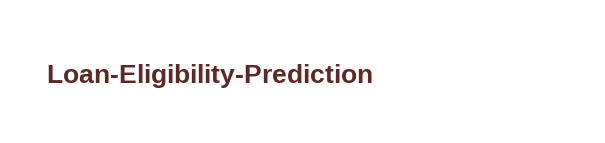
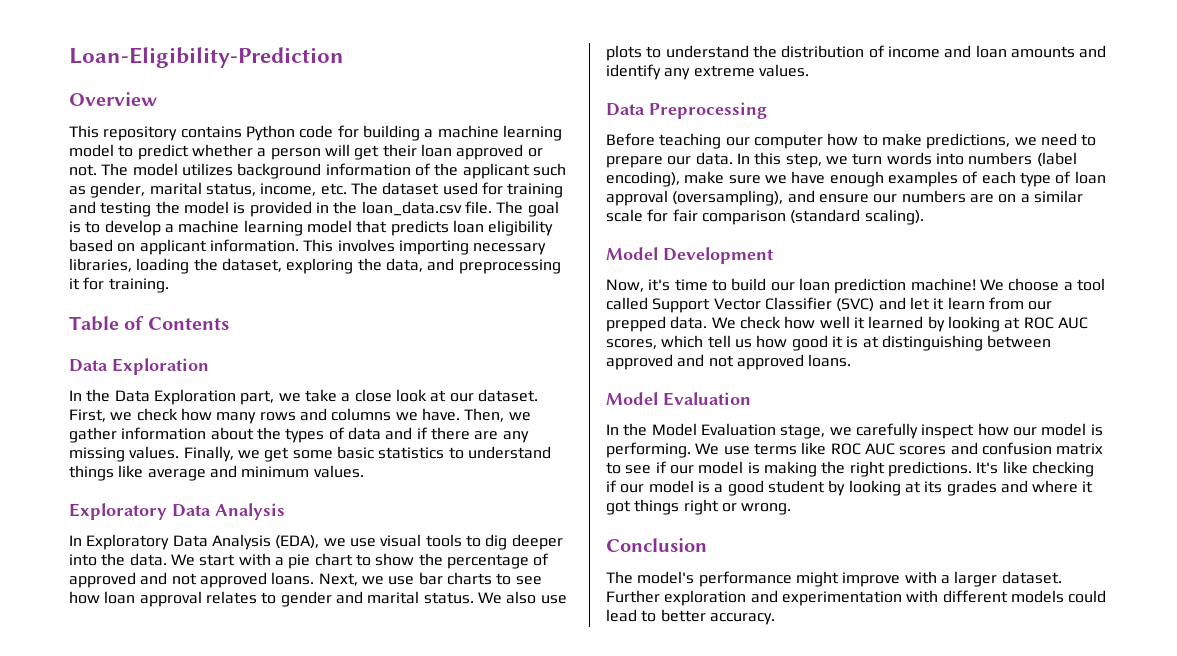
+ Overview
+ This repository contains Python code for building a machine learning model to predict whether a person will get their loan approved or not. The model utilizes background information of the applicant such as gender, marital status, income, etc. The dataset used for training and testing the model is provided in the loan_data.csv file. The goal is to develop a machine learning model that predicts loan eligibility based on applicant information. This involves importing necessary libraries, loading the dataset, exploring the data, and preprocessing it for training.
+ Table of Contents
+ Data Exploration
+ In the Data Exploration part, we take a close look at our dataset. First, we check how many rows and columns we have. Then, we gather information about the types of data and if there are any missing values. Finally, we get some basic statistics to understand things like average and minimum values.
+ Exploratory Data Analysis
+ In Exploratory Data Analysis (EDA), we use visual tools to dig deeper into the data. We start with a pie chart to show the percentage of approved and not approved loans. Next, we use bar charts to see how loan approval relates to gender and marital status. We also use plots to understand the distribution of income and loan amounts and identify any extreme values.
+ Data Preprocessing
+ Before teaching our computer how to make predictions, we need to prepare our data. In this step, we turn words into numbers (label encoding), make sure we have enough examples of each type of loan approval (oversampling), and ensure our numbers are on a similar scale for fair comparison (standard scaling).
+ Model Development
+ Now, it's time to build our loan prediction machine! We choose a tool called Support Vector Classifier (SVC) and let it learn from our prepped data. We check how well it learned by looking at ROC AUC scores, which tell us how good it is at distinguishing between approved and not approved loans.
+ Model Evaluation
+ In the Model Evaluation stage, we carefully inspect how our model is performing. We use terms like ROC AUC scores and confusion matrix to see if our model is making the right predictions. It's like checking if our model is a good student by looking at its grades and where it got things right or wrong.
+ Conclusion
+ The model's performance might improve with a larger dataset. Further exploration and experimentation with different models could lead to better accuracy.

